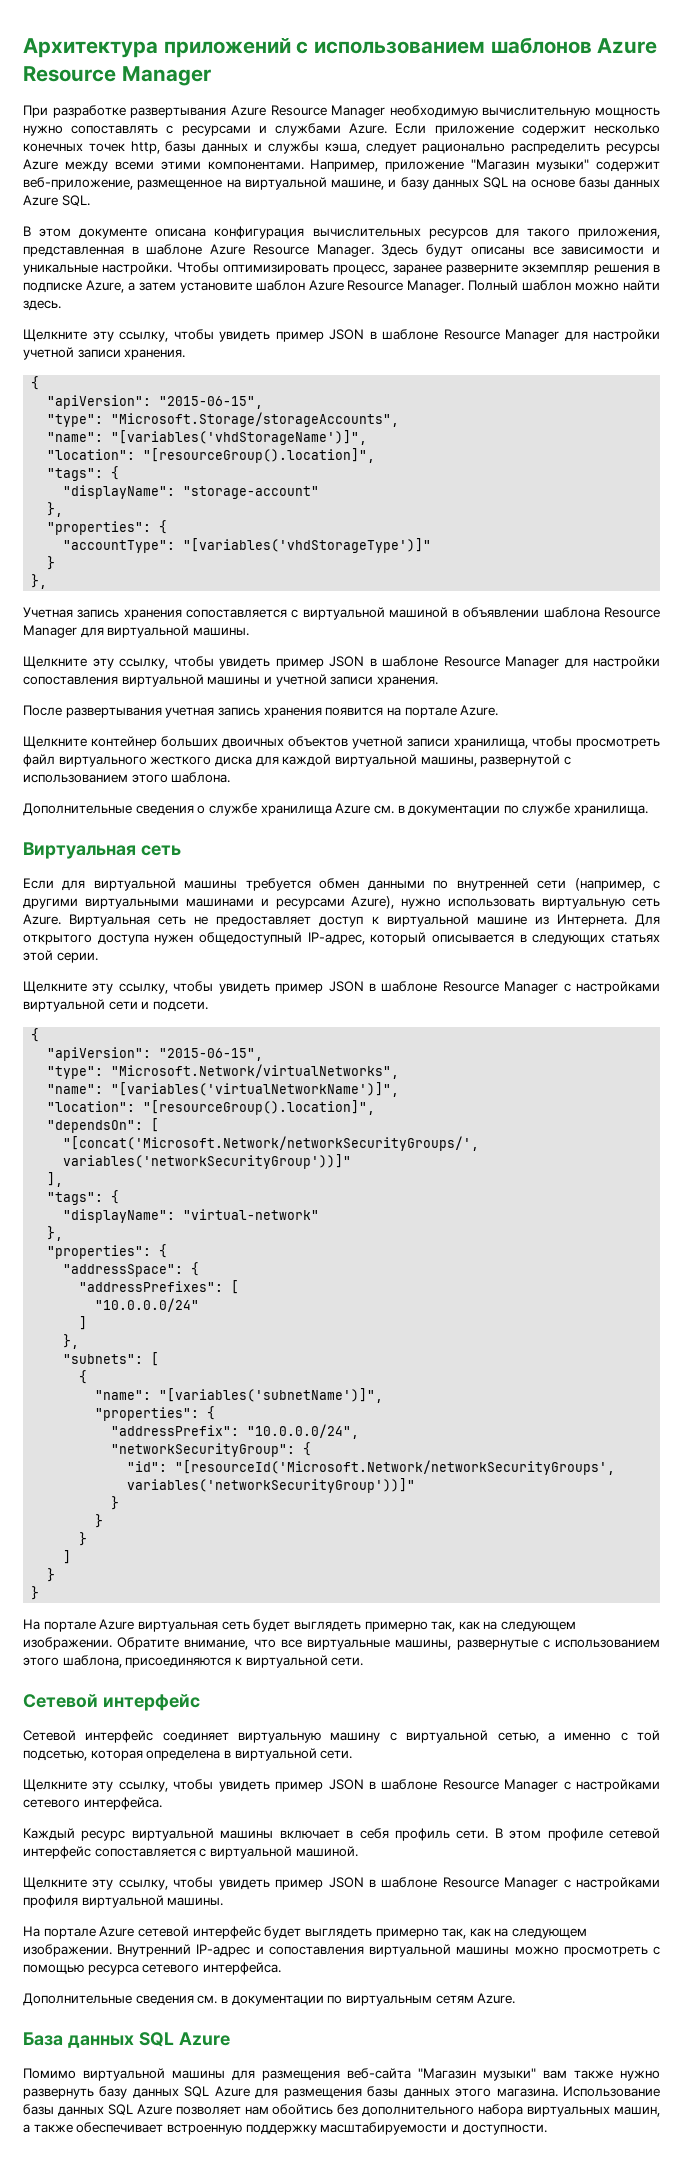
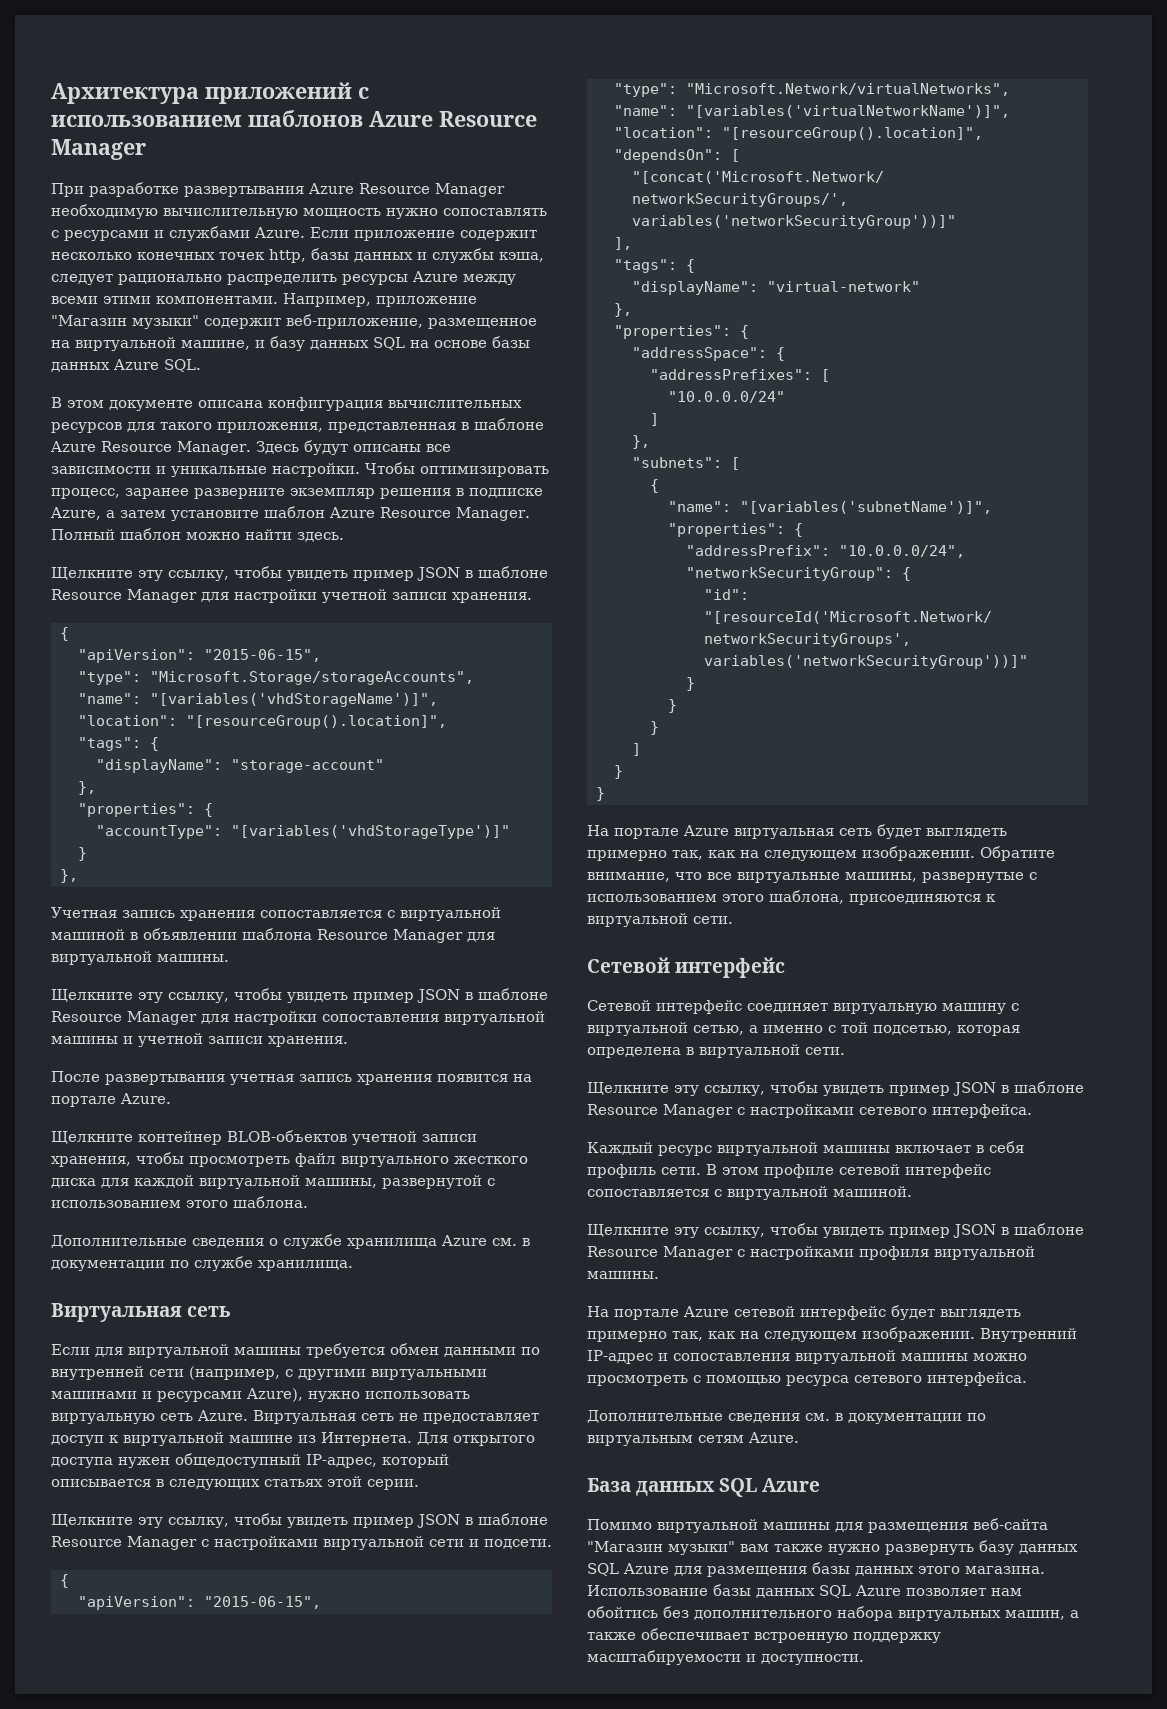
- Щелкните контейнер больших двоичных объектов учетной записи хранилища, чтобы просмотреть файл виртуального жесткого диска для каждой виртуальной машины, развернутой с использованием этого шаблона.
+ Щелкните контейнер BLOB-объектов учетной записи хранения, чтобы просмотреть файл виртуального жесткого диска для каждой виртуальной машины, развернутой с использованием этого шаблона.

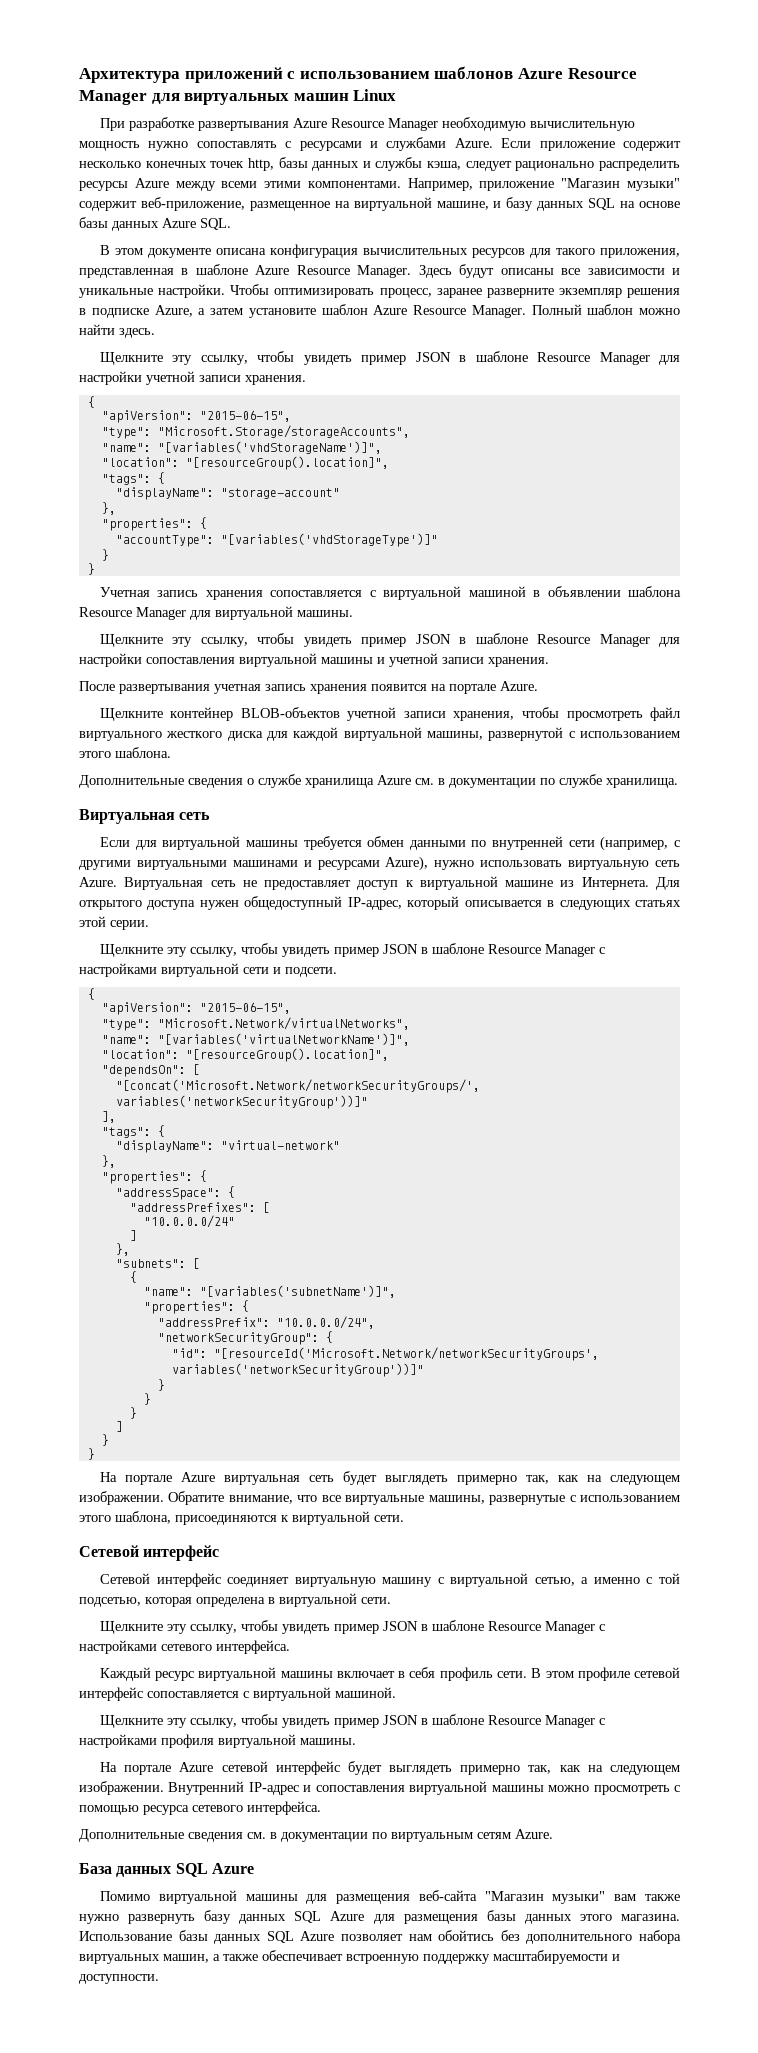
- Архитектура приложений с использованием шаблонов Azure Resource Manager
+ Архитектура приложений с использованием шаблонов Azure Resource Manager для виртуальных машин Linux
  "accountType": "[variables('vhdStorageType')]"
  }
- },
+ }

